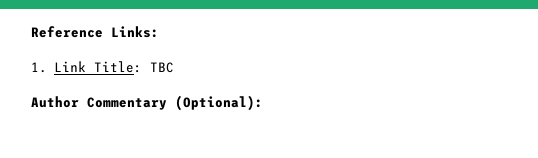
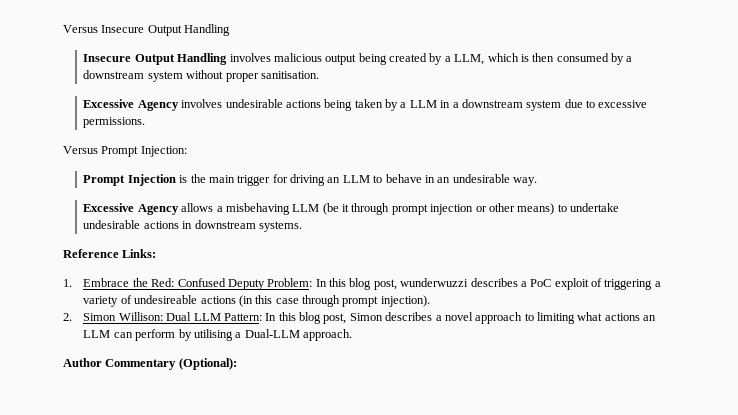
+ Versus Insecure Output Handling
+ Insecure Output Handling involves malicious output being created by a LLM, which is then consumed by a downstream system without proper sanitisation.
+ Excessive Agency involves undesirable actions being taken by a LLM in a downstream system due to excessive permissions.
+ Versus Prompt Injection:
+ Prompt Injection is the main trigger for driving an LLM to behave in an undesirable way.
+ Excessive Agency allows a misbehaving LLM (be it through prompt injection or other means) to undertake undesirable actions in downstream systems.
  Reference Links:
- 1. Link Title: TBC
+ 1. Embrace the Red: Confused Deputy Problem: In this blog post, wunderwuzzi describes a PoC exploit of triggering a variety of undesireable actions (in this case through prompt injection).
+ 2. Simon Willison: Dual LLM Pattern: In this blog post, Simon describes a novel approach to limiting what actions an LLM can perform by utilising a Dual-LLM approach.

